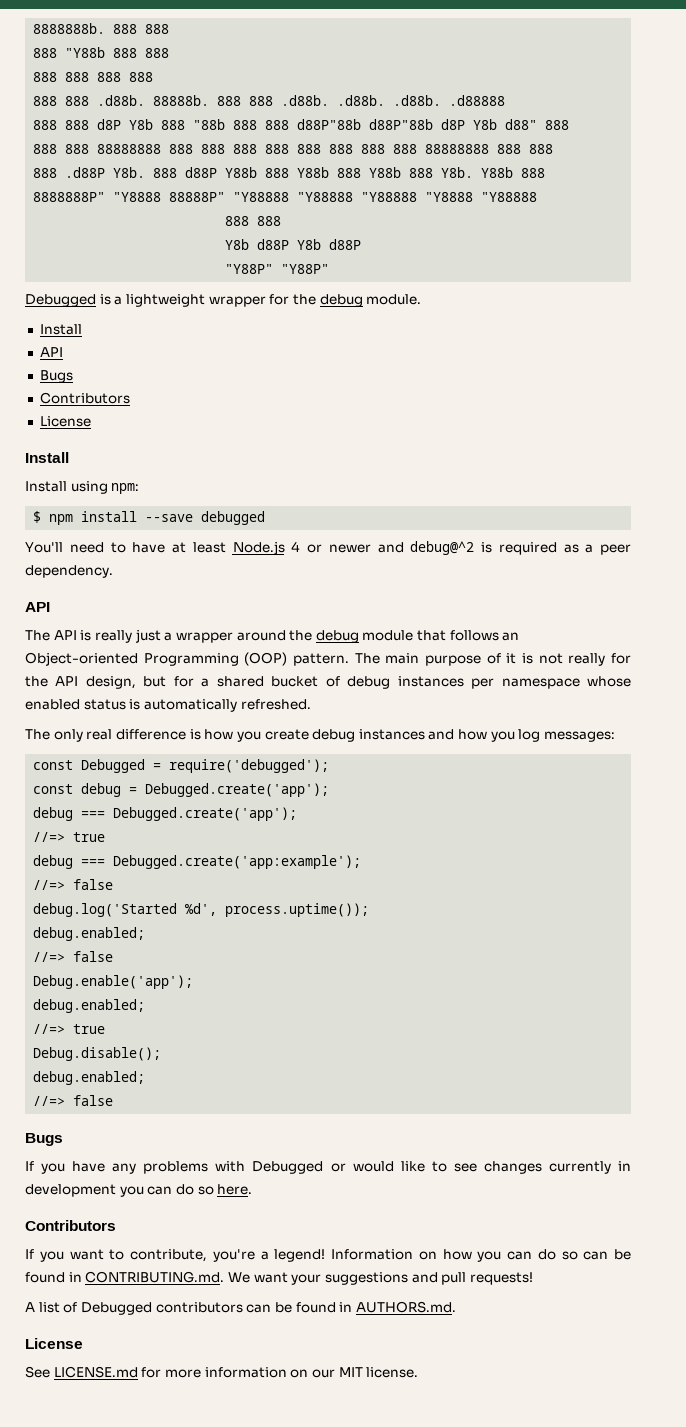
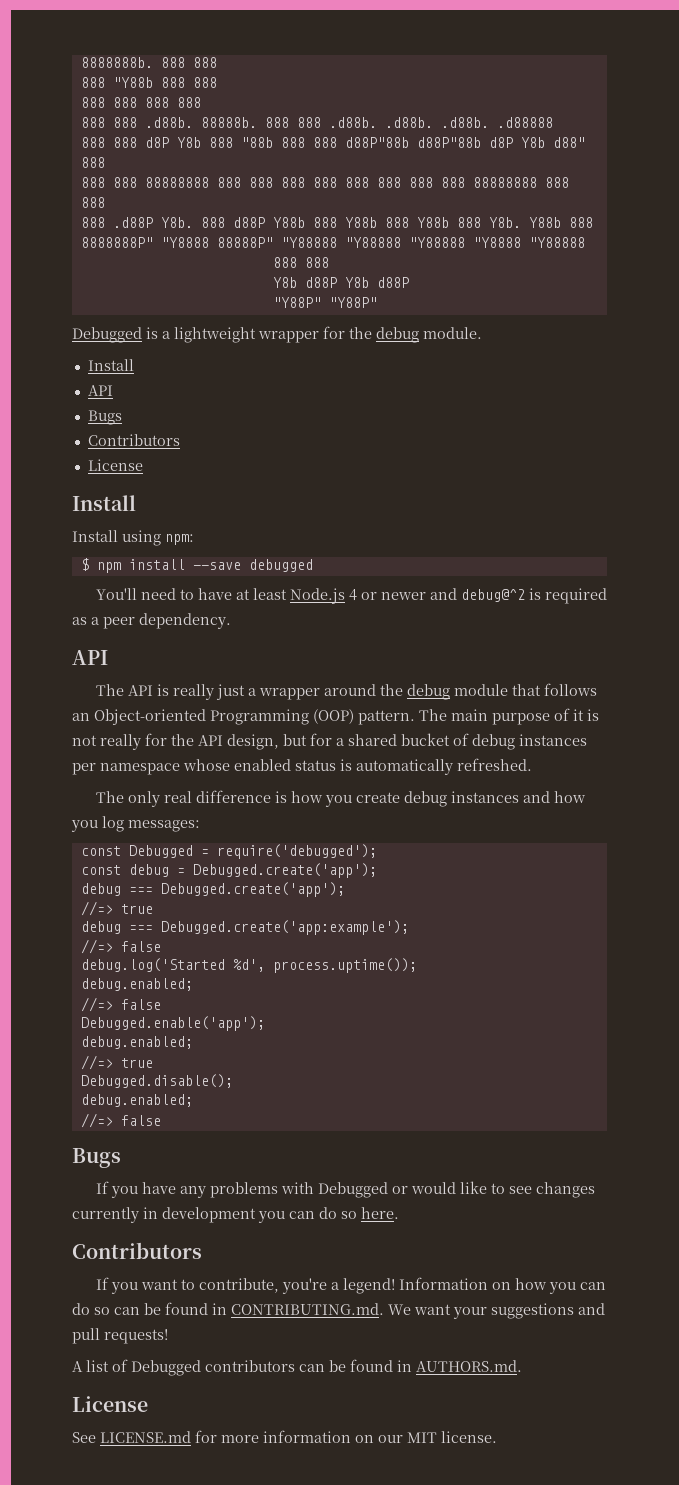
- Debug.enable('app');
+ Debugged.enable('app');
- Debug.disable();
+ Debugged.disable();

